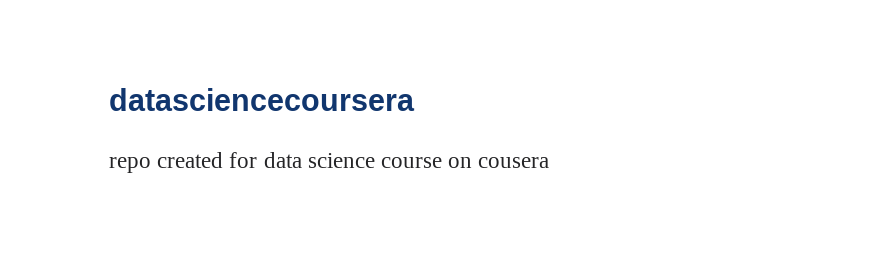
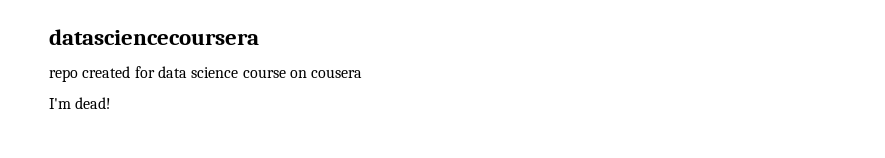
+ I'm dead!

